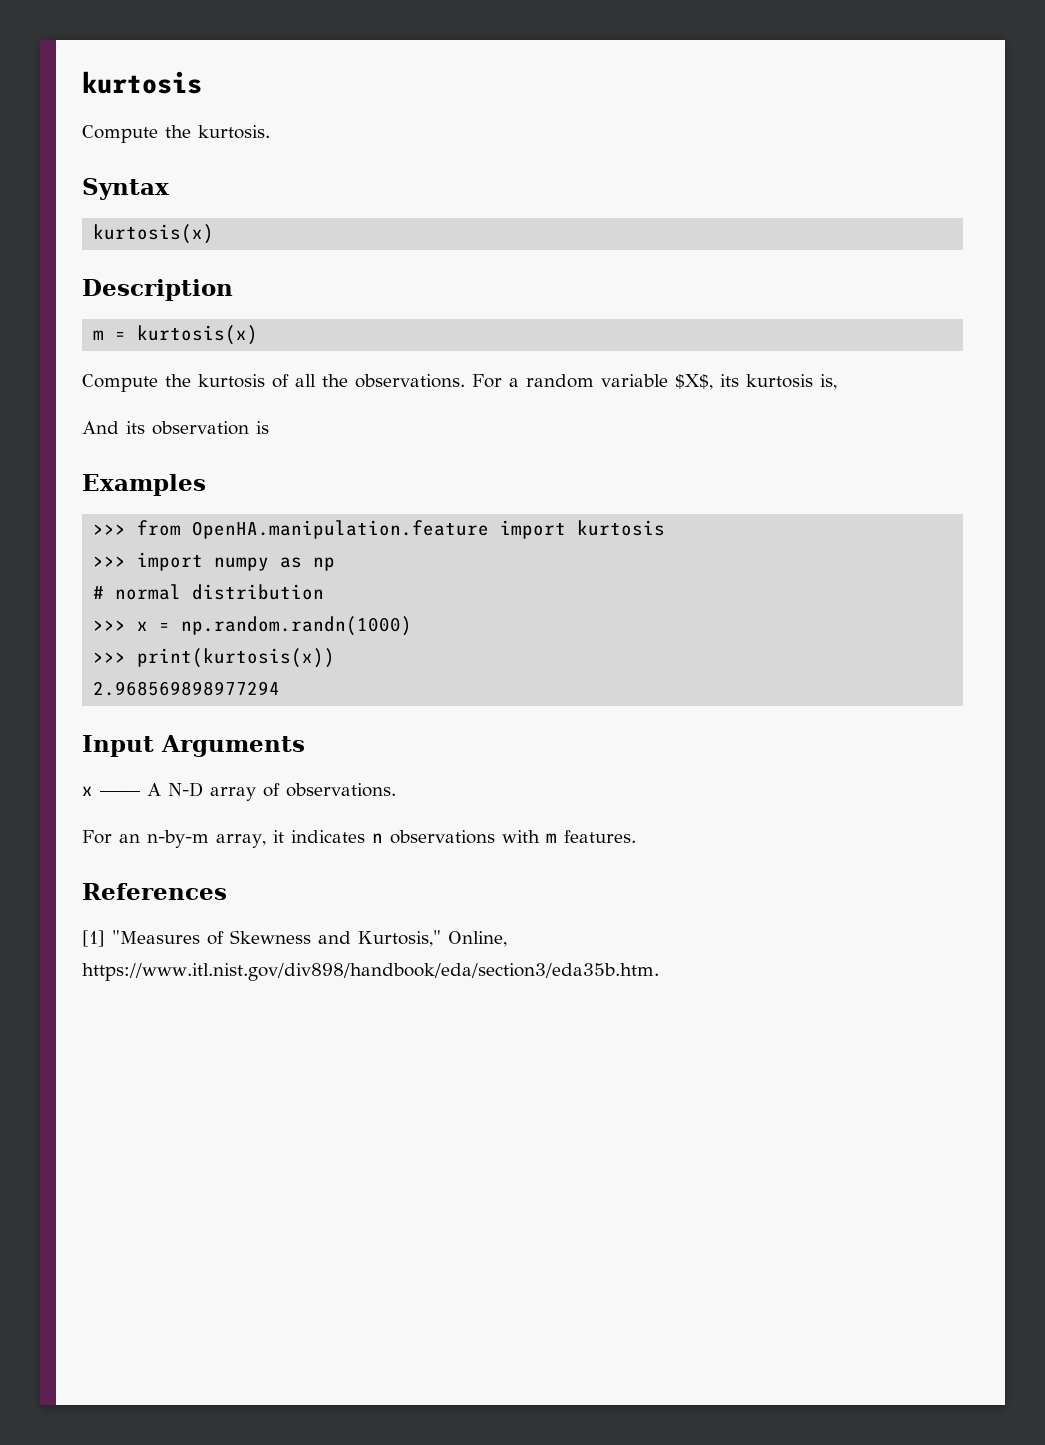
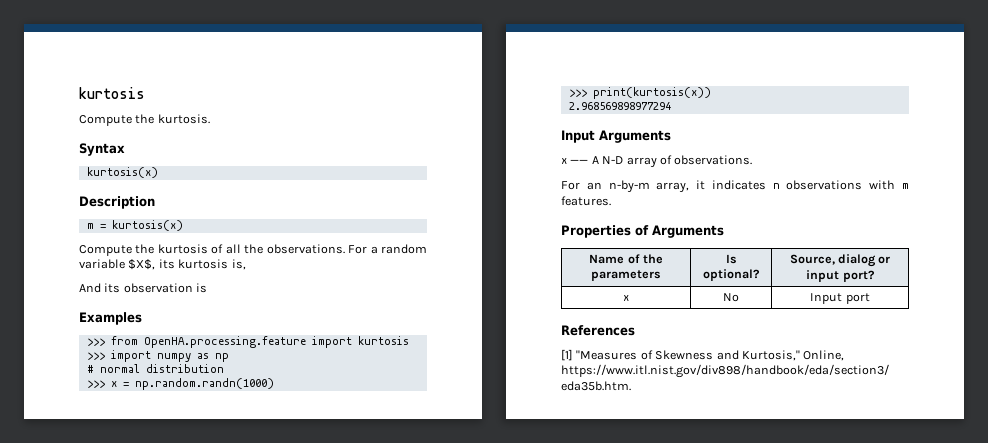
- >>> from OpenHA.manipulation.feature import kurtosis
+ >>> from OpenHA.processing.feature import kurtosis
+ Properties of Arguments
+ Name of the parameters | Is optional? | Source, dialog or input port?
+ x | No | Input port

